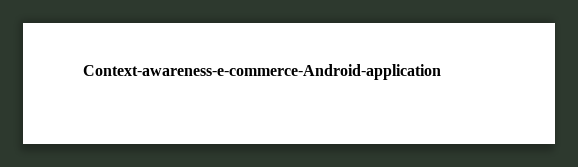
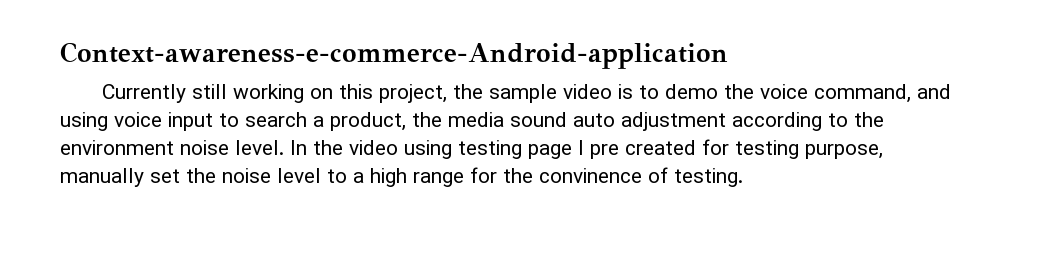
+ Currently still working on this project, the sample video is to demo the voice command, and using voice input to search a product, the media sound auto adjustment according to the environment noise level. In the video using testing page I pre created for testing purpose, manually set the noise level to a high range for the convinence of testing.

